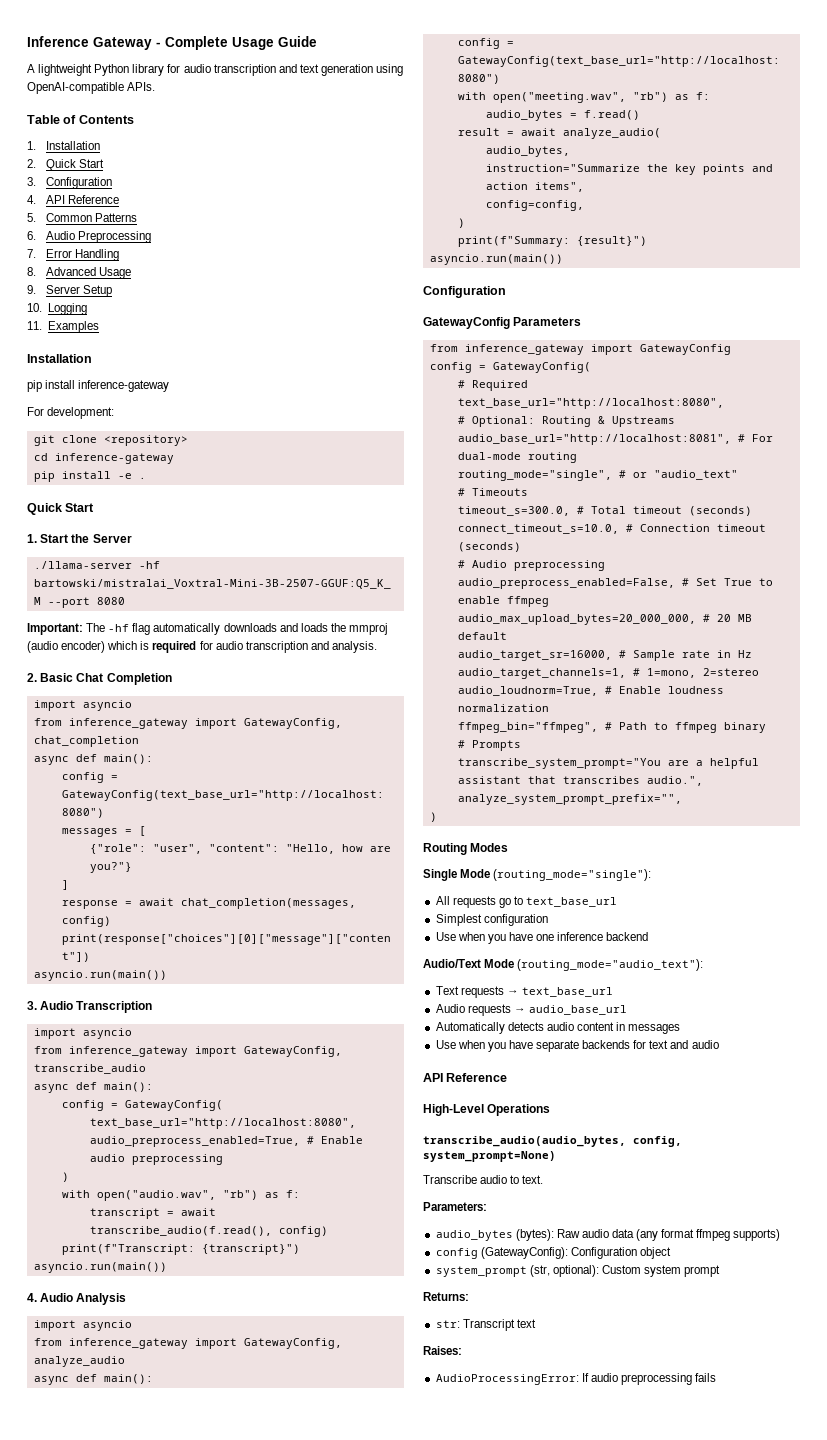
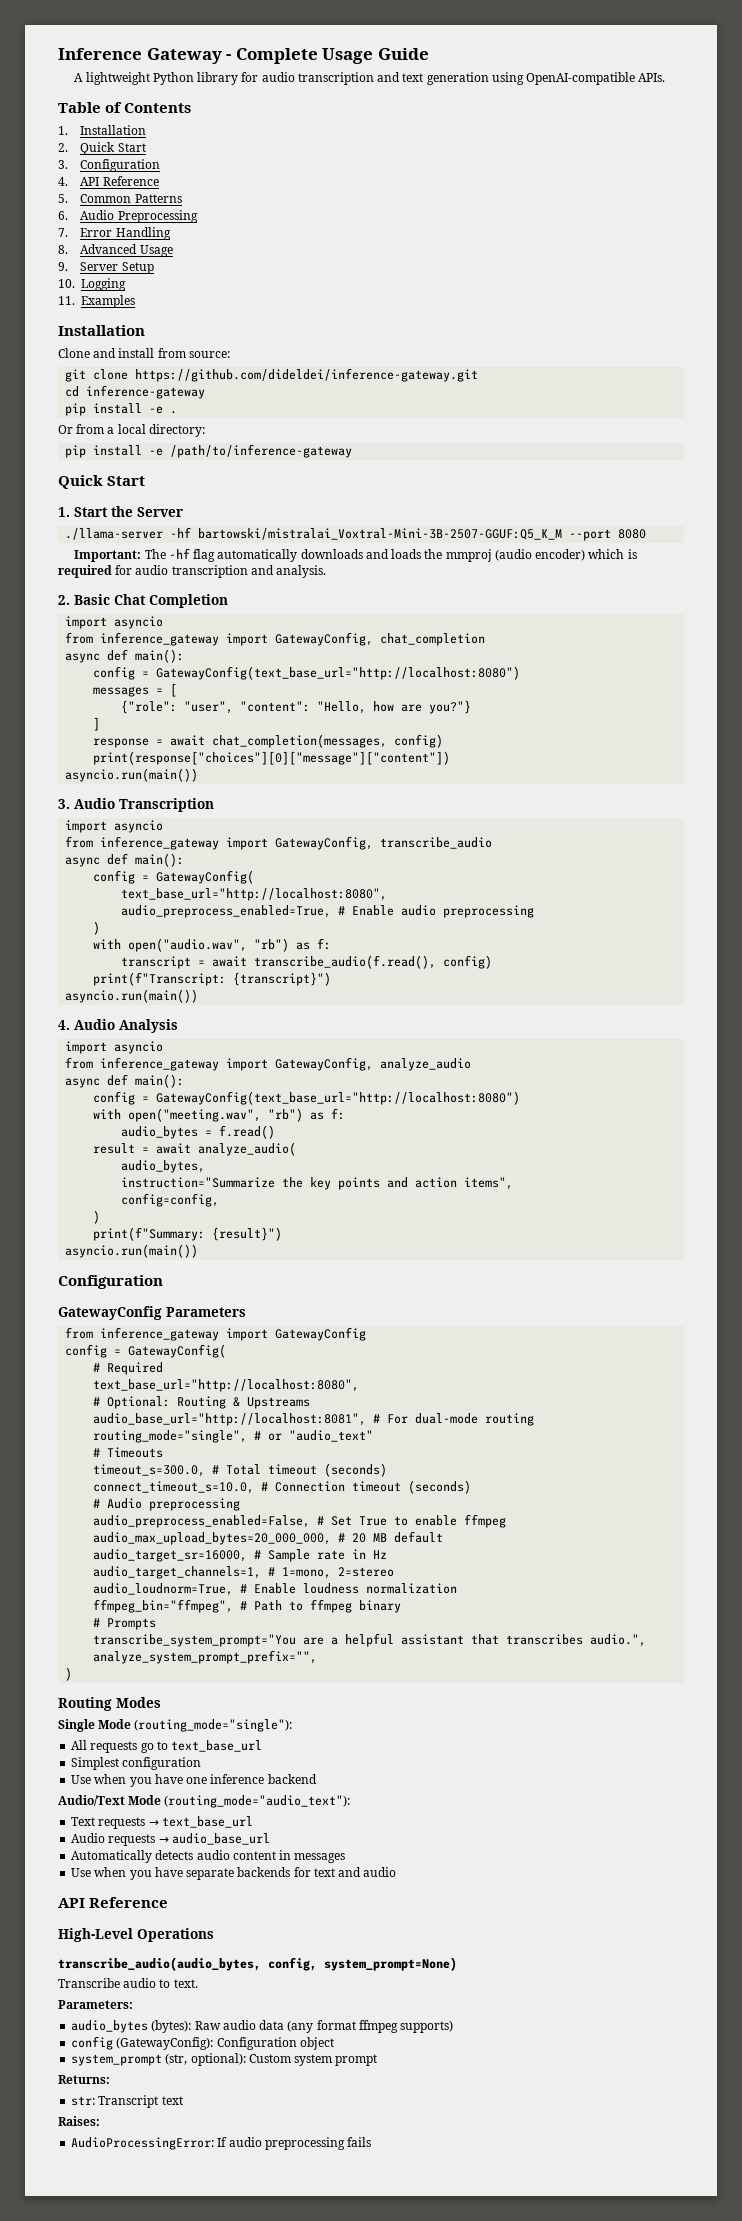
- pip install inference-gateway
- For development:
+ Clone and install from source:
- git clone <repository>
+ git clone https://github.com/dideldei/inference-gateway.git
+ Or from a local directory:
+ pip install -e /path/to/inference-gateway

